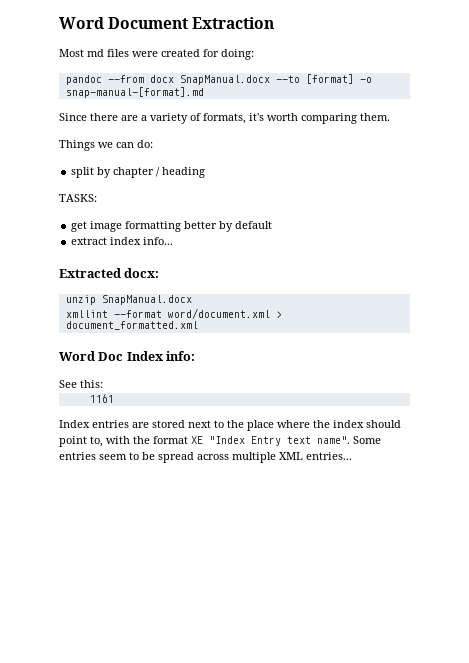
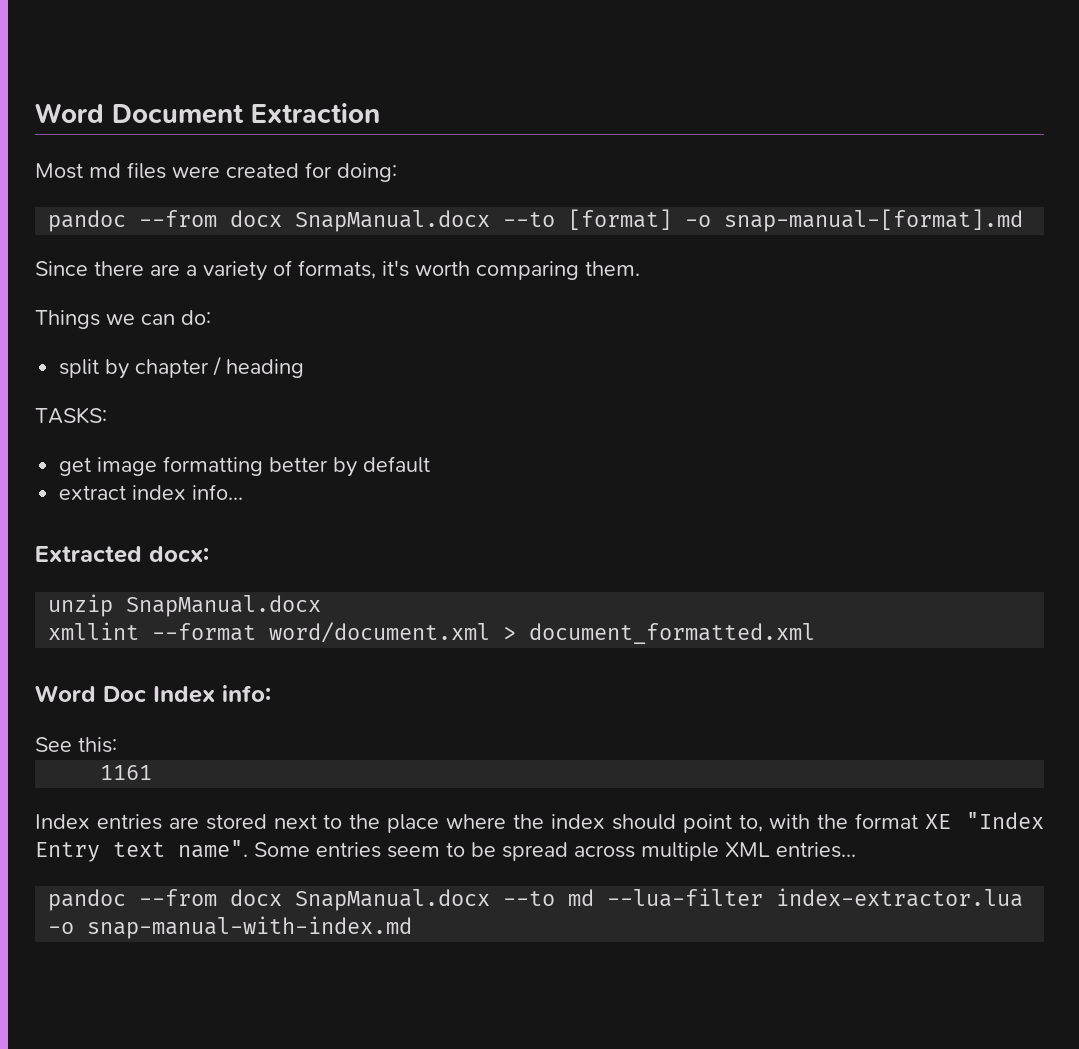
+ pandoc --from docx SnapManual.docx --to md --lua-filter index-extractor.lua -o snap-manual-with-index.md

